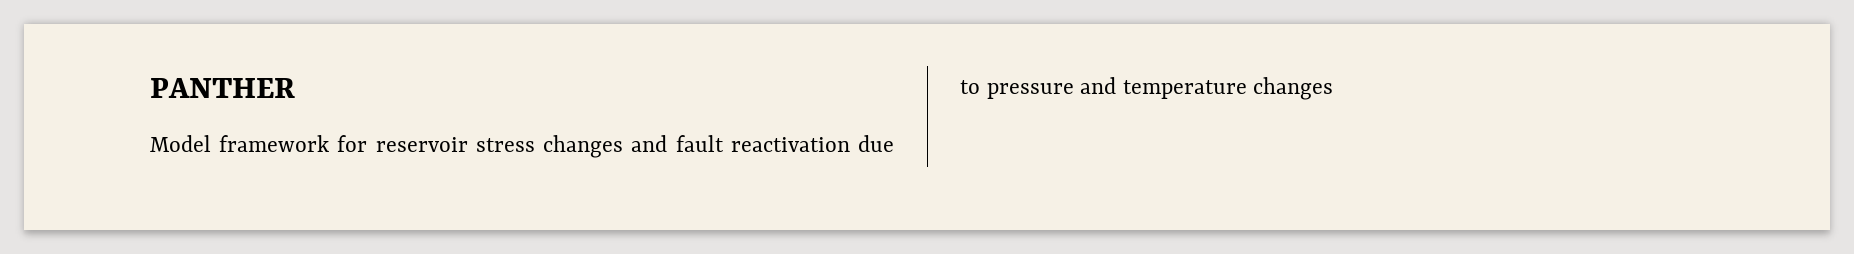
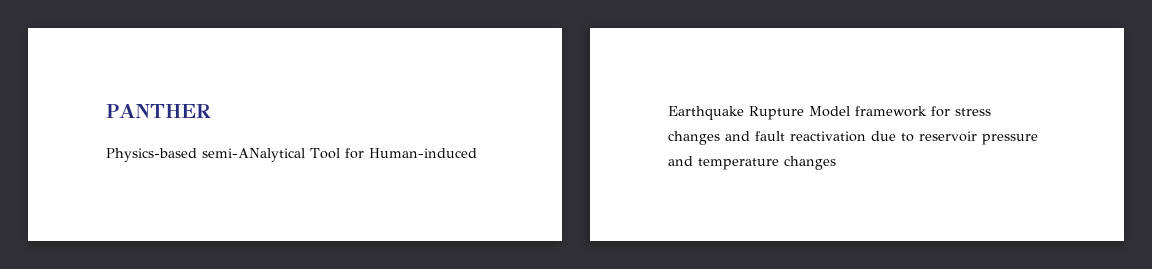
- Model framework for reservoir stress changes and fault reactivation due to pressure and temperature changes
+ Physics-based semi-ANalytical Tool for Human-induced Earthquake Rupture Model framework for stress changes and fault reactivation due to reservoir pressure and temperature changes

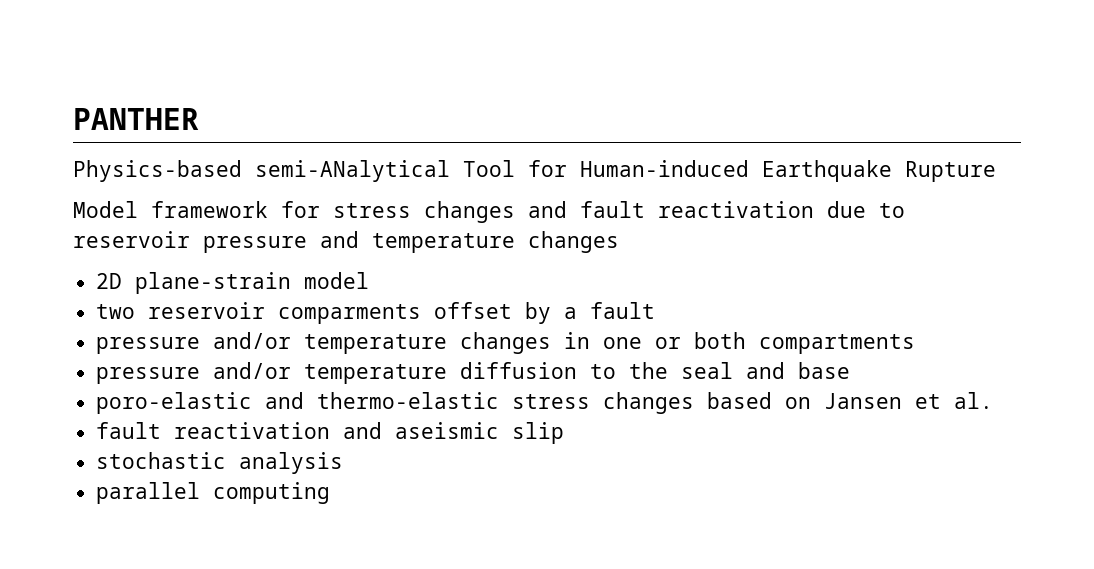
- Physics-based semi-ANalytical Tool for Human-induced Earthquake Rupture Model framework for stress changes and fault reactivation due to reservoir pressure and temperature changes
+ Physics-based semi-ANalytical Tool for Human-induced Earthquake Rupture
+ Model framework for stress changes and fault reactivation due to reservoir pressure and temperature changes
+ 2D plane-strain model
+ two reservoir comparments offset by a fault
+ pressure and/or temperature changes in one or both compartments
+ pressure and/or temperature diffusion to the seal and base
+ poro-elastic and thermo-elastic stress changes based on Jansen et al.
+ fault reactivation and aseismic slip
+ stochastic analysis
+ parallel computing

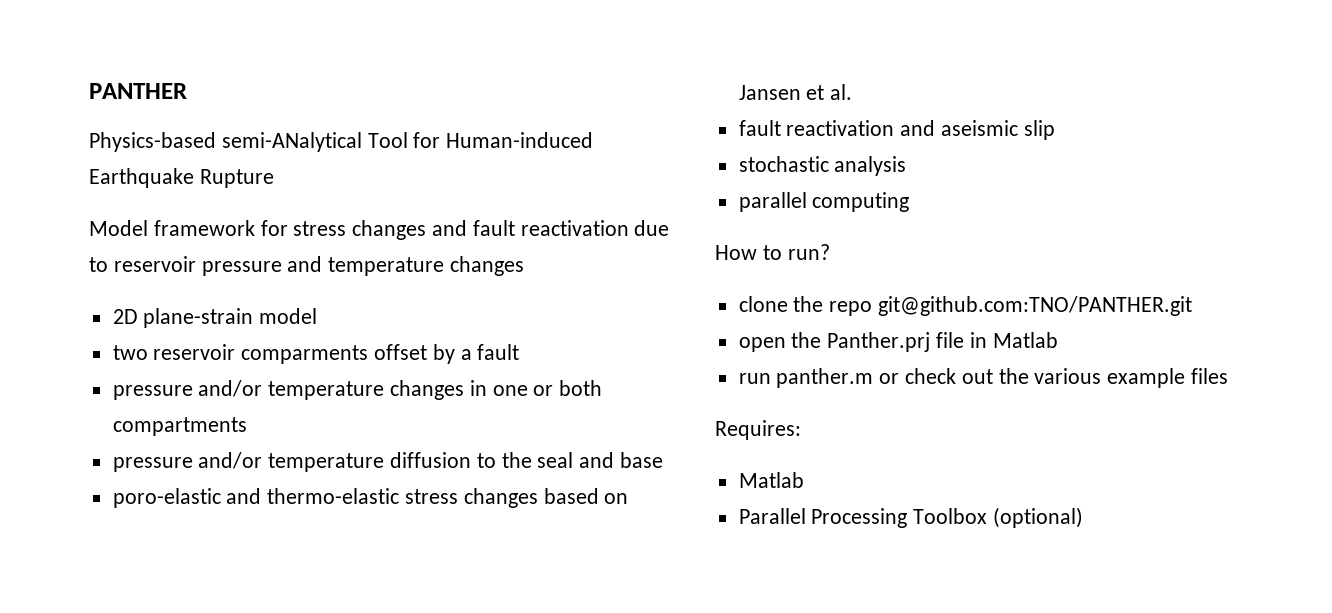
+ How to run?
+ clone the repo git@github.com:TNO/PANTHER.git
+ open the Panther.prj file in Matlab
+ run panther.m or check out the various example files
+ Requires:
+ Matlab
+ Parallel Processing Toolbox (optional)

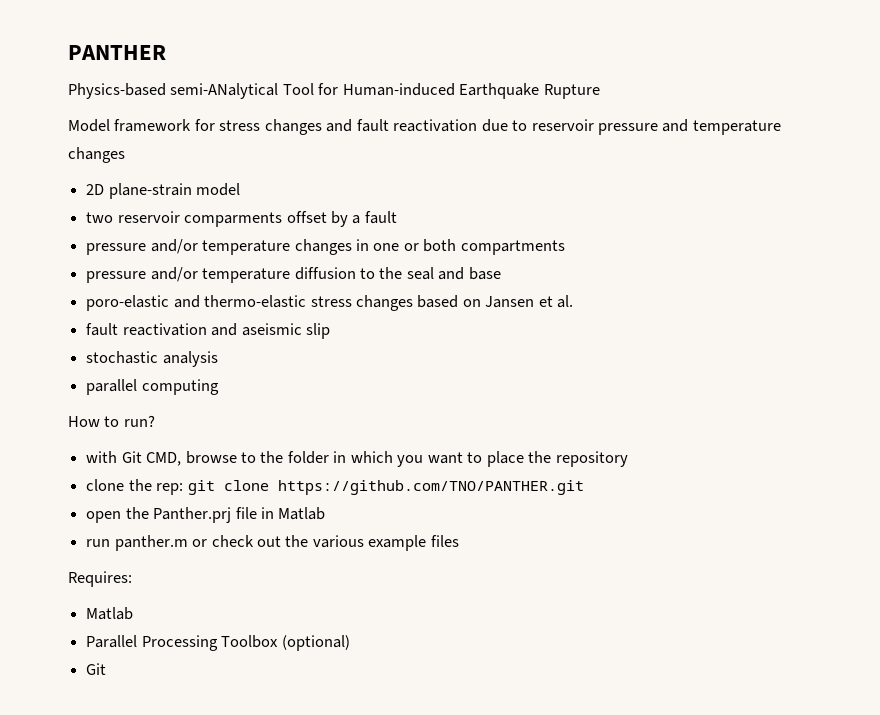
- clone the repo git@github.com:TNO/PANTHER.git
+ with Git CMD, browse to the folder in which you want to place the repository
+ clone the rep: git clone https://github.com/TNO/PANTHER.git
  Parallel Processing Toolbox (optional)
+ Git

